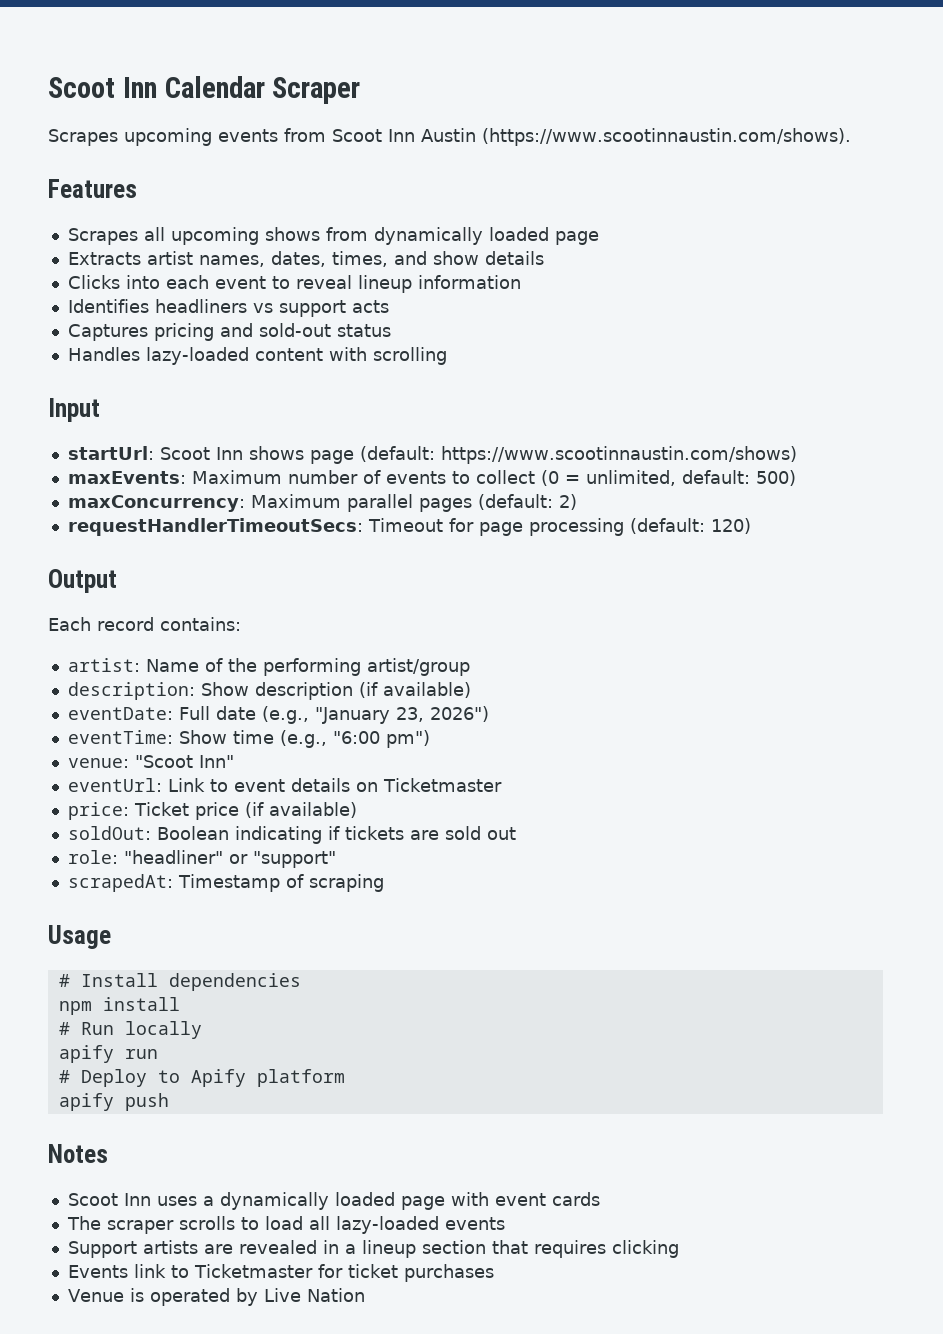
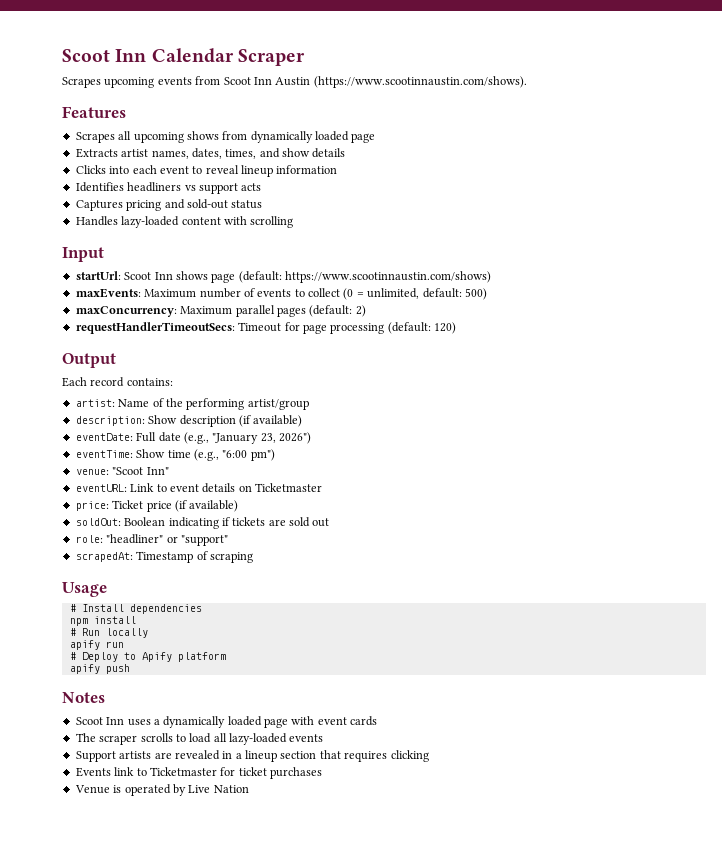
- eventUrl: Link to event details on Ticketmaster
+ eventURL: Link to event details on Ticketmaster

